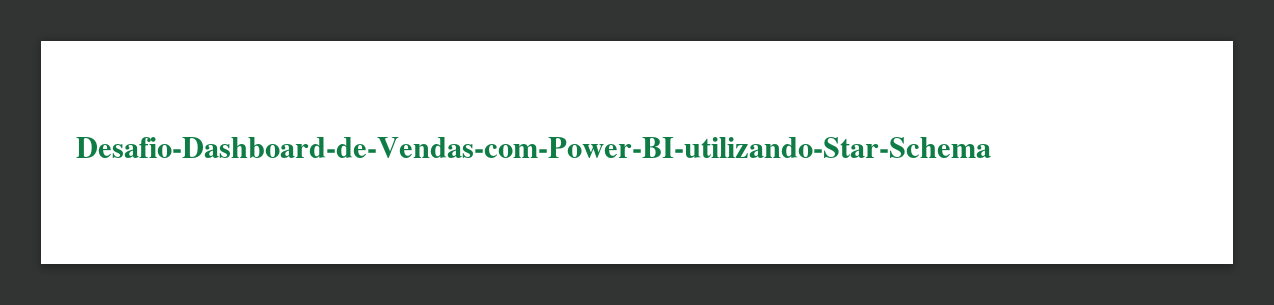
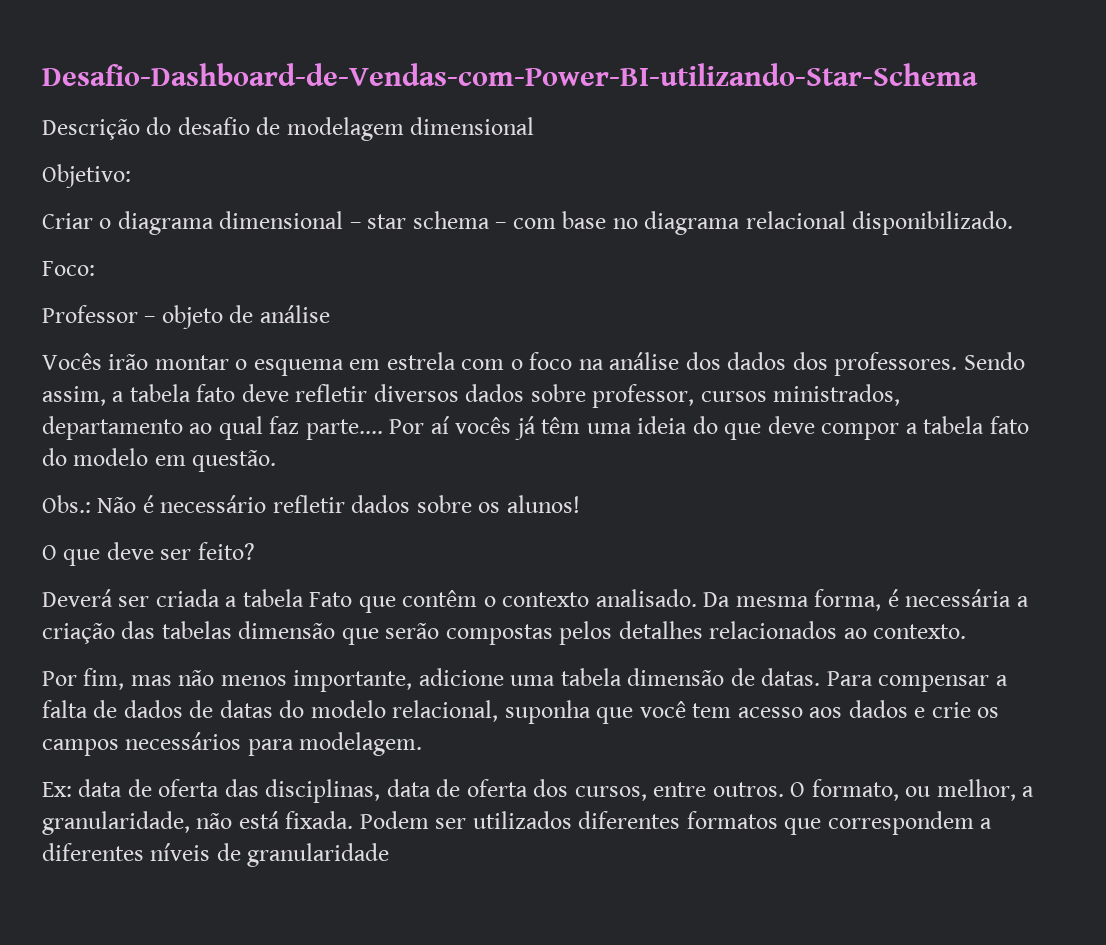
+ Descrição do desafio de modelagem dimensional
+ Objetivo:
+ Criar o diagrama dimensional – star schema – com base no diagrama relacional disponibilizado.
+ Foco:
+ Professor – objeto de análise
+ Vocês irão montar o esquema em estrela com o foco na análise dos dados dos professores. Sendo assim, a tabela fato deve refletir diversos dados sobre professor, cursos ministrados, departamento ao qual faz parte.... Por aí vocês já têm uma ideia do que deve compor a tabela fato do modelo em questão.
+ Obs.: Não é necessário refletir dados sobre os alunos!
+ O que deve ser feito?
+ Deverá ser criada a tabela Fato que contêm o contexto analisado. Da mesma forma, é necessária a criação das tabelas dimensão que serão compostas pelos detalhes relacionados ao contexto.
+ Por fim, mas não menos importante, adicione uma tabela dimensão de datas. Para compensar a falta de dados de datas do modelo relacional, suponha que você tem acesso aos dados e crie os campos necessários para modelagem.
+ Ex: data de oferta das disciplinas, data de oferta dos cursos, entre outros. O formato, ou melhor, a granularidade, não está fixada. Podem ser utilizados diferentes formatos que correspondem a diferentes níveis de granularidade

